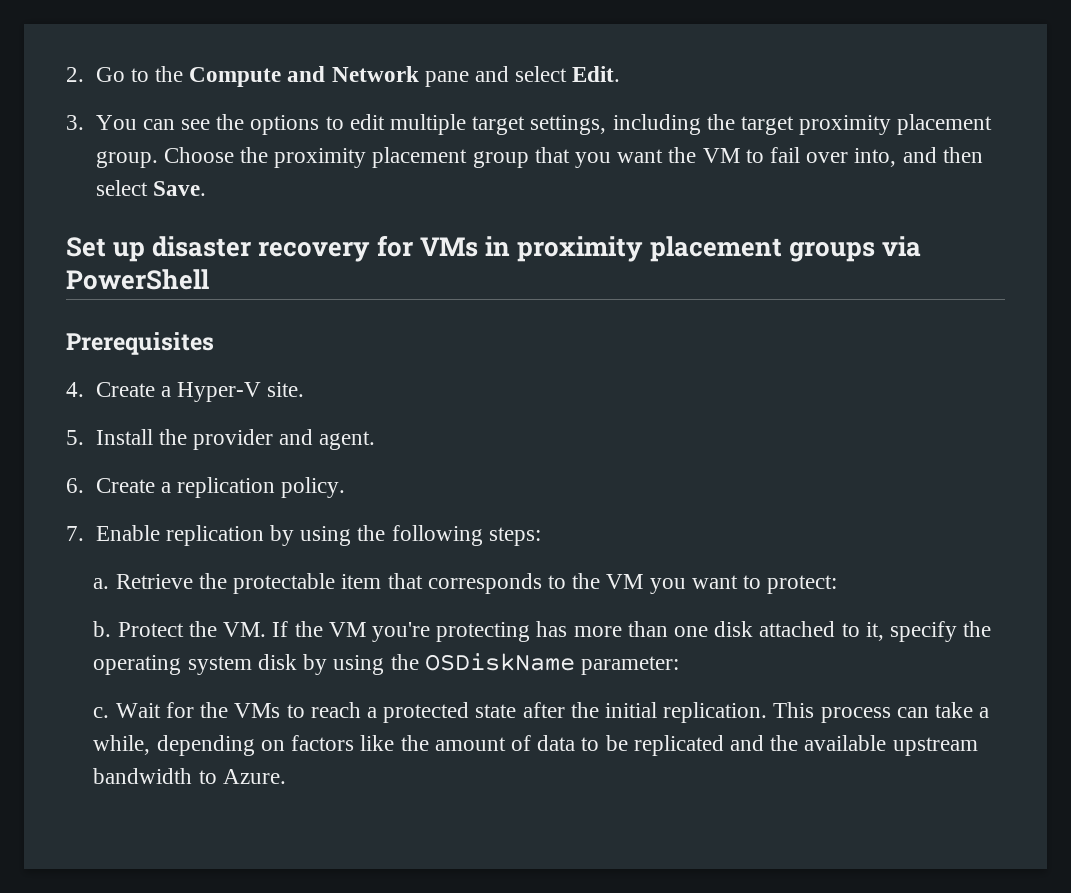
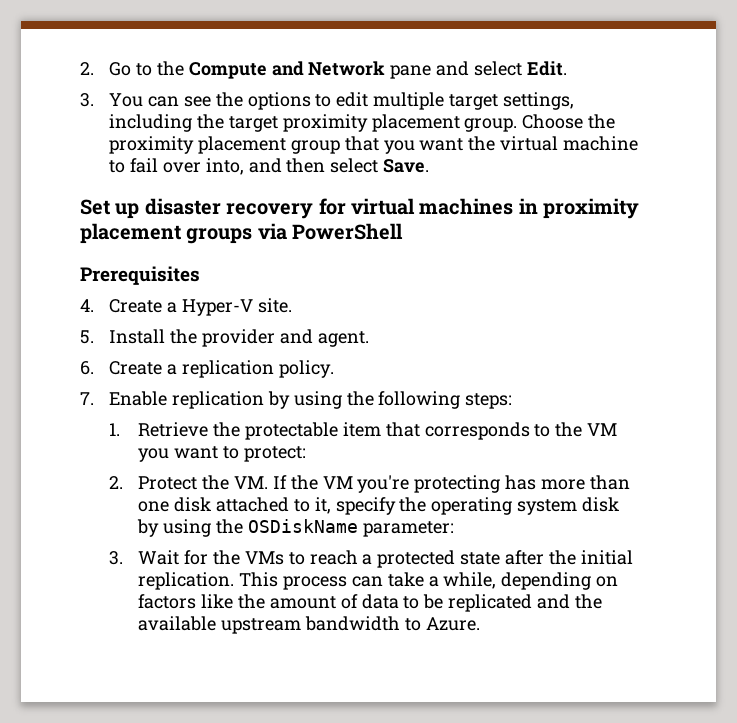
- Choose the proximity placement group that you want the VM to fail over into, and then select Save.
+ Choose the proximity placement group that you want the virtual machine to fail over into, and then select Save.
- Set up disaster recovery for VMs in proximity placement groups via PowerShell
+ Set up disaster recovery for virtual machines in proximity placement groups via PowerShell
- a. Retrieve the protectable item that corresponds to the VM you want to protect:
+ 1. Retrieve the protectable item that corresponds to the VM you want to protect:
- b. Protect the VM. If the VM you're protecting has more than one disk attached to it, specify the operating system disk by using the OSDiskName parameter:
+ 2. Protect the VM. If the VM you're protecting has more than one disk attached to it, specify the operating system disk by using the OSDiskName parameter:
- c. Wait for the VMs to reach a protected state after the initial replication.
+ 3. Wait for the VMs to reach a protected state after the initial replication.

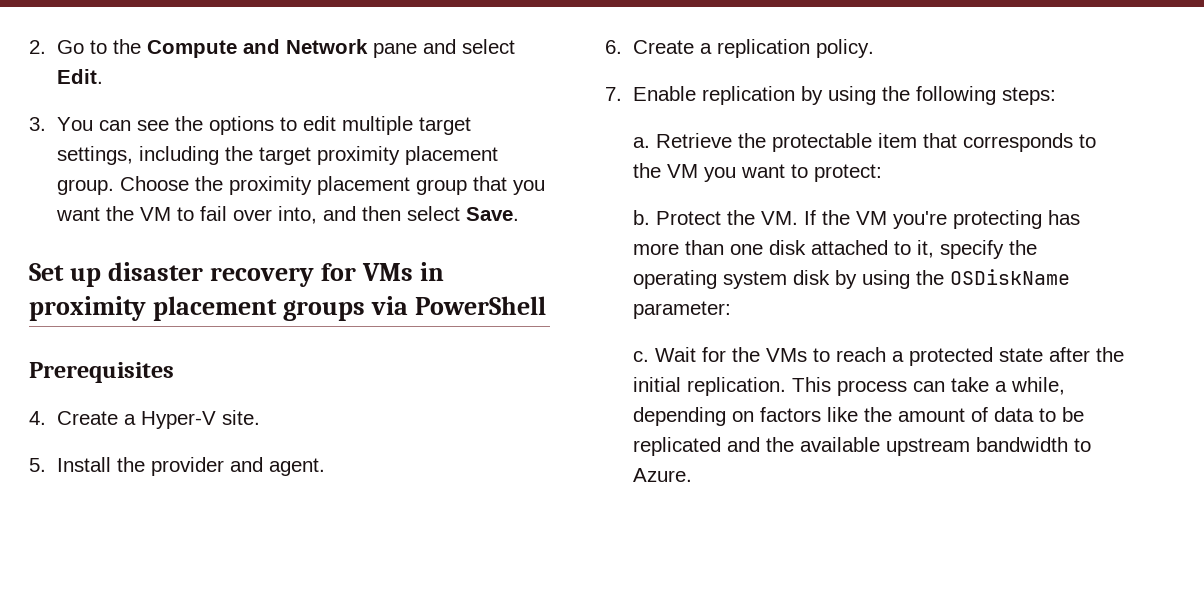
- Choose the proximity placement group that you want the virtual machine to fail over into, and then select Save.
+ Choose the proximity placement group that you want the VM to fail over into, and then select Save.
- Set up disaster recovery for virtual machines in proximity placement groups via PowerShell
+ Set up disaster recovery for VMs in proximity placement groups via PowerShell
- 1. Retrieve the protectable item that corresponds to the VM you want to protect:
+ a. Retrieve the protectable item that corresponds to the VM you want to protect:
- 2. Protect the VM. If the VM you're protecting has more than one disk attached to it, specify the operating system disk by using the OSDiskName parameter:
+ b. Protect the VM. If the VM you're protecting has more than one disk attached to it, specify the operating system disk by using the OSDiskName parameter:
- 3. Wait for the VMs to reach a protected state after the initial replication.
+ c. Wait for the VMs to reach a protected state after the initial replication.

